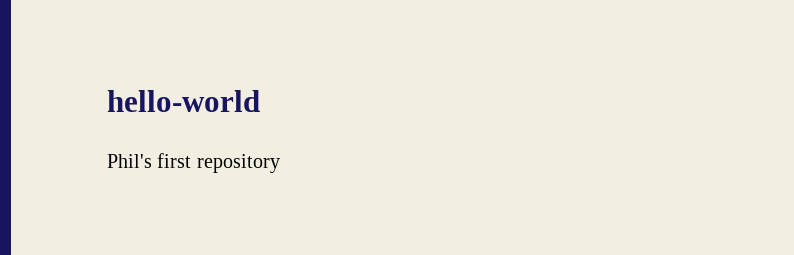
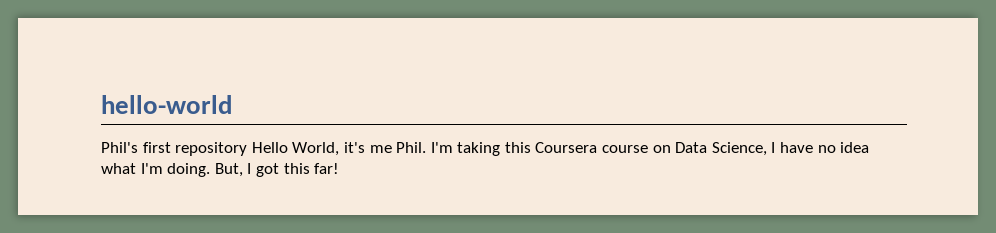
- Phil's first repository
+ Phil's first repository Hello World, it's me Phil. I'm taking this Coursera course on Data Science, I have no idea what I'm doing. But, I got this far!

